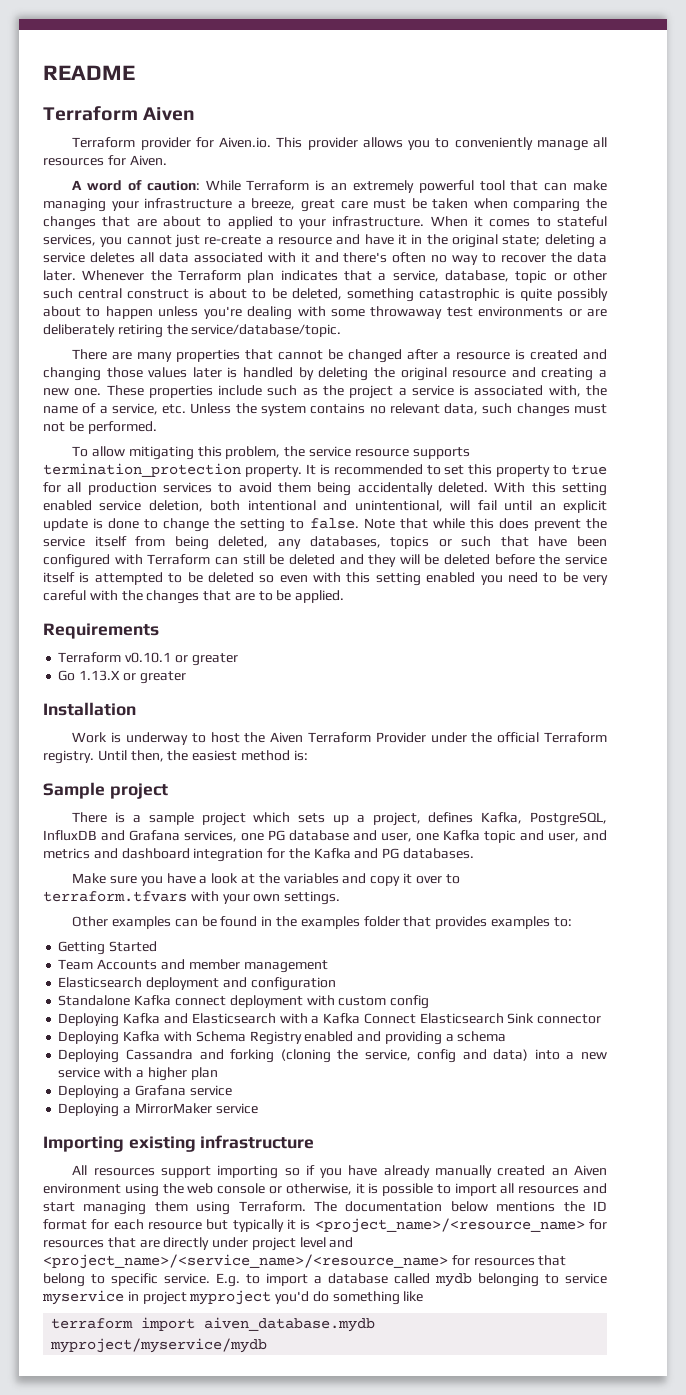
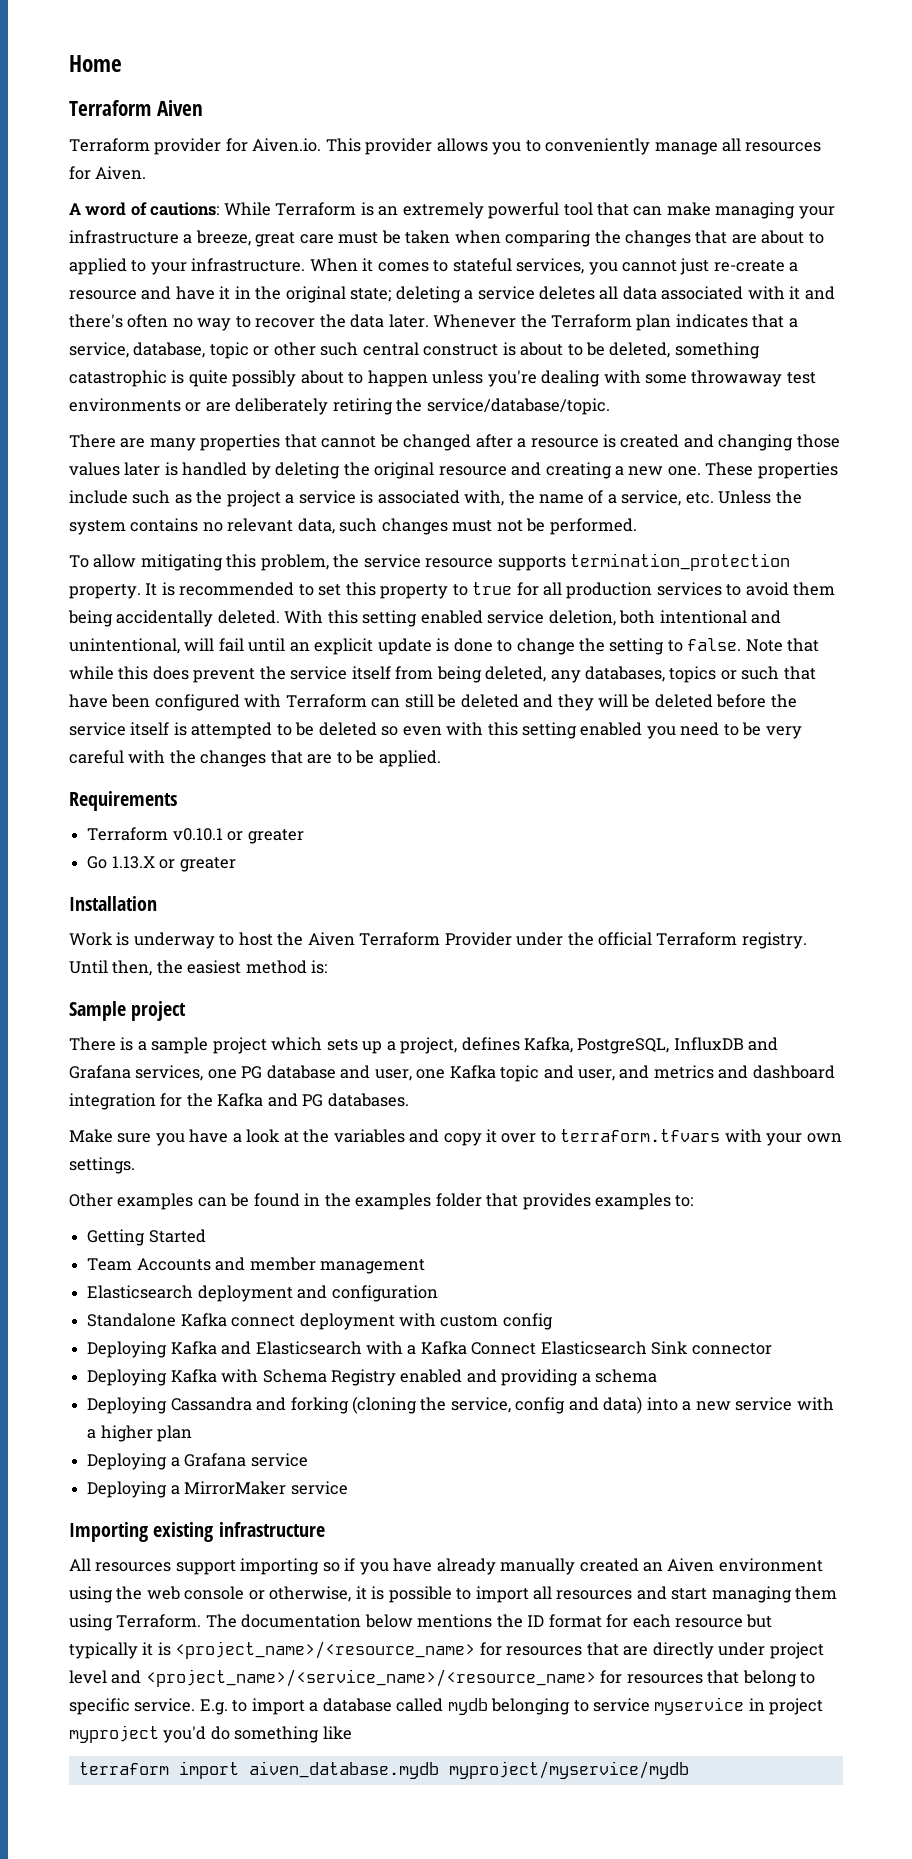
- README
+ Home
- A word of caution: While Terraform is an extremely powerful tool that can make managing your infrastructure a breeze, great care must be taken when comparing the changes that are about to applied to your infrastructure.
+ A word of cautions: While Terraform is an extremely powerful tool that can make managing your infrastructure a breeze, great care must be taken when comparing the changes that are about to applied to your infrastructure.

